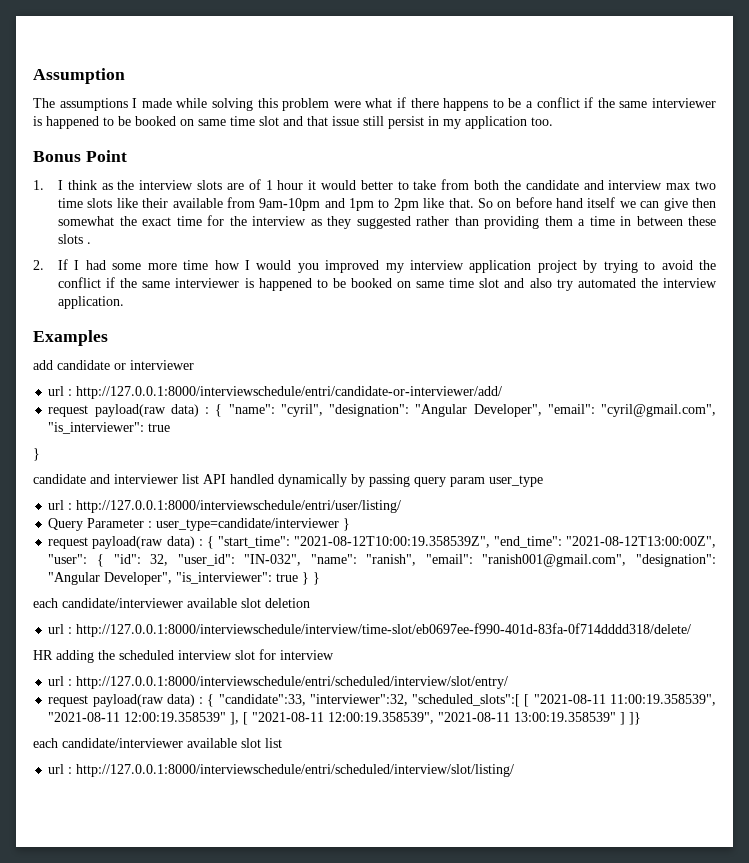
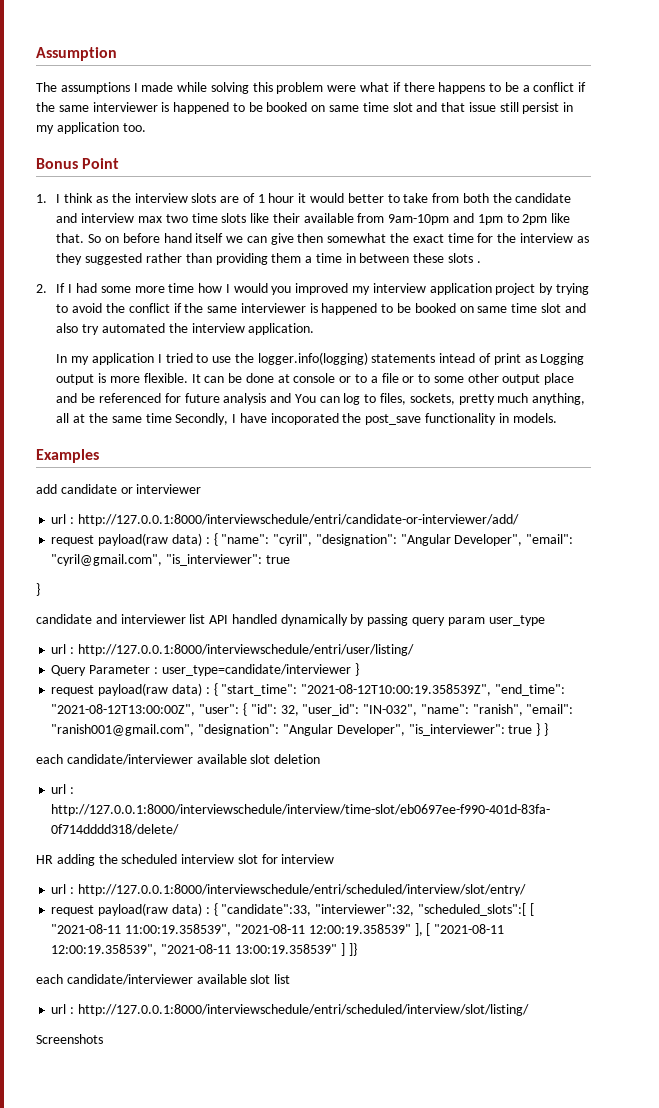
+ In my application I tried to use the logger.info(logging) statements intead of print as Logging output is more flexible. It can be done at console or to a file or to some other output place and be referenced for future analysis and You can log to files, sockets, pretty much anything, all at the same time Secondly, I have incoporated the post_save functionality in models.
+ Screenshots

